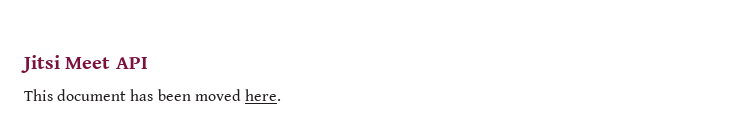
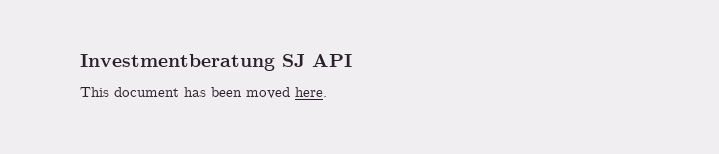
- Jitsi Meet API
+ Investmentberatung SJ API

